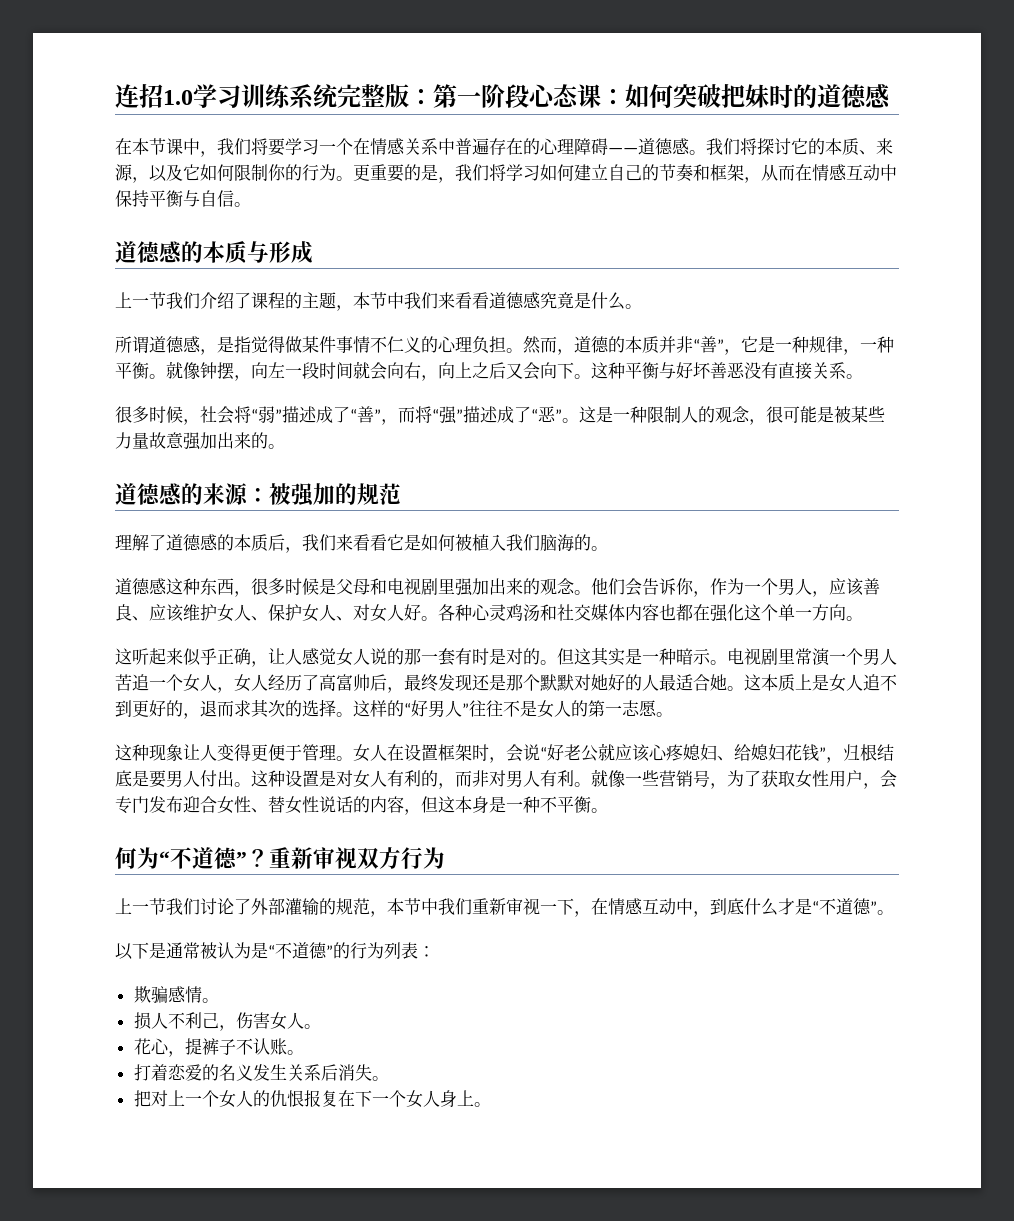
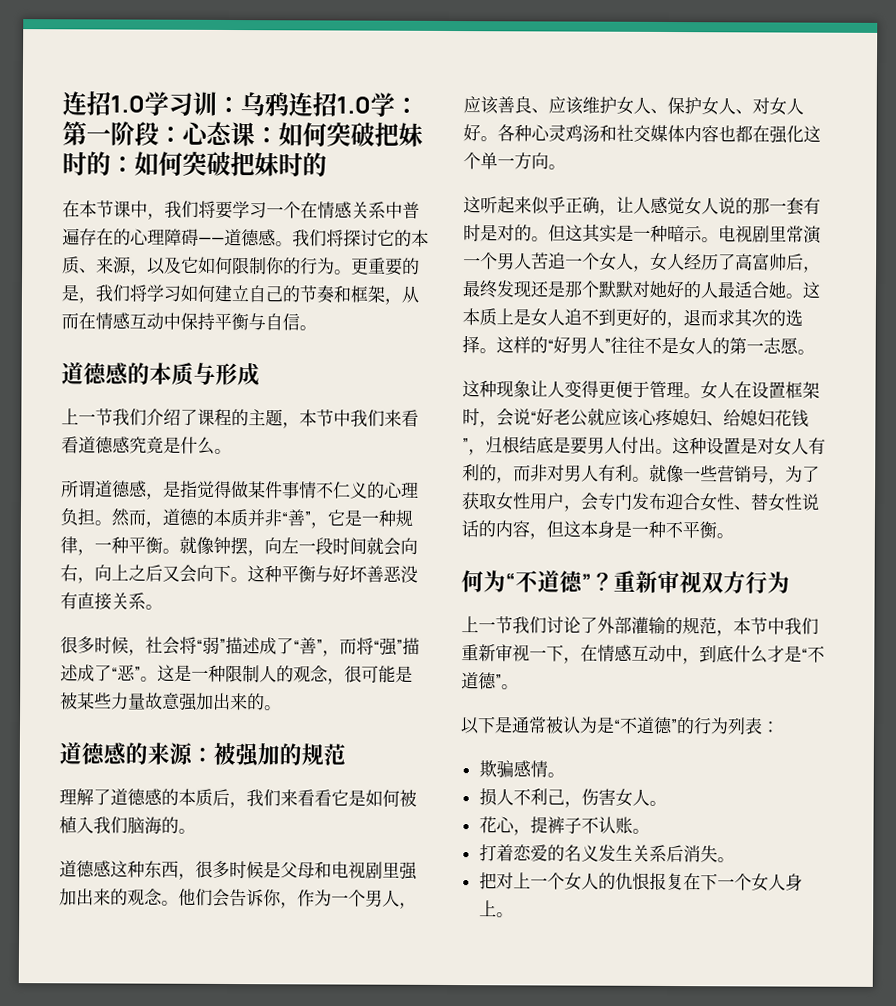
- 连招1.0学习训练系统完整版：第一阶段心态课：如何突破把妹时的道德感
+ 连招1.0学习训：乌鸦连招1.0学：第一阶段：心态课：如何突破把妹时的：如何突破把妹时的

